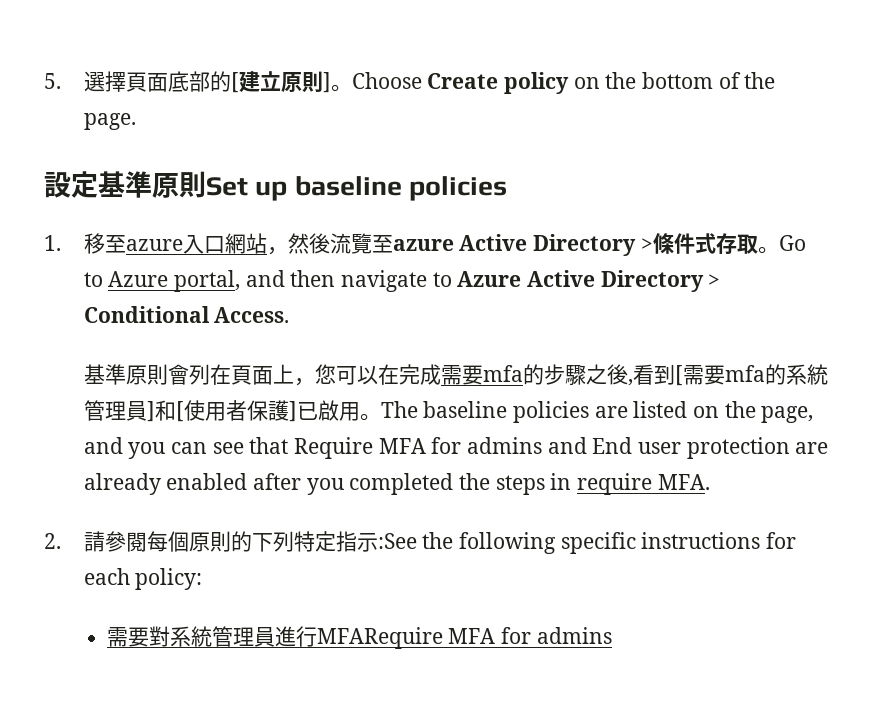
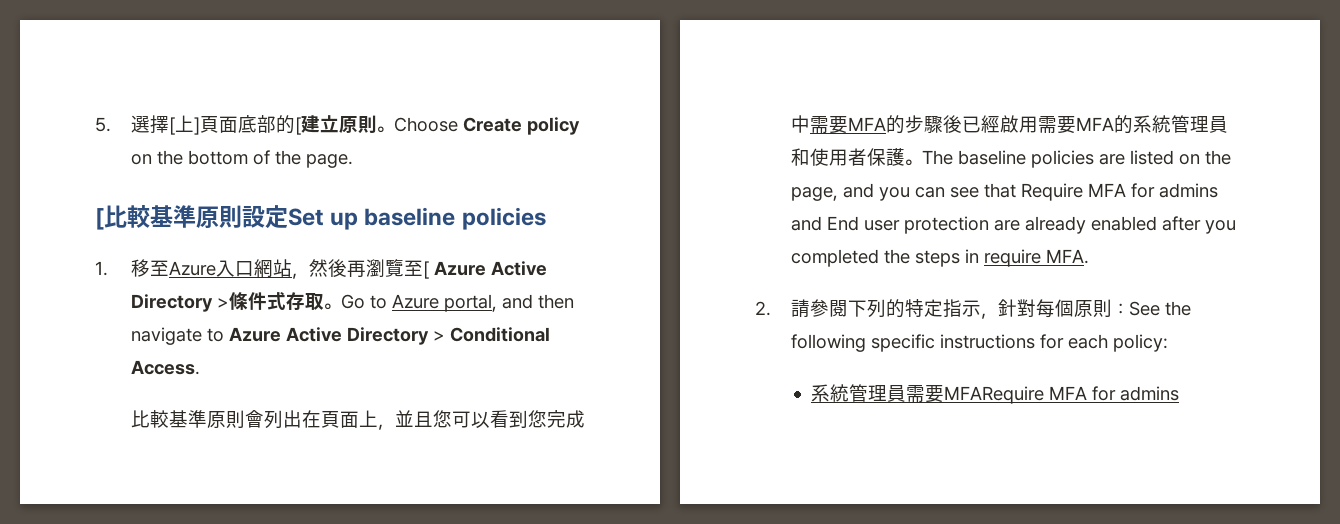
- 5.選擇頁面底部的[建立原則]。
+ 5.選擇[上]頁面底部的[建立原則。
- 設定基準原則Set up baseline policies
+ [比較基準原則設定Set up baseline policies
- 1.移至azure入口網站，然後流覽至azure Active Directory >條件式存取。
+ 1.移至Azure入口網站，然後再瀏覽至[ Azure Active Directory >條件式存取。
- 基準原則會列在頁面上，您可以在完成需要mfa的步驟之後,看到[需要mfa的系統管理員]和[使用者保護]已啟用。
+ 比較基準原則會列出在頁面上，並且您可以看到您完成中需要MFA的步驟後已經啟用需要MFA的系統管理員和使用者保護。
- 2.請參閱每個原則的下列特定指示:See the following specific instructions for each policy:
+ 2.請參閱下列的特定指示，針對每個原則：See the following specific instructions for each policy:
- 需要對系統管理員進行MFARequire MFA for admins
+ 系統管理員需要MFARequire MFA for admins

